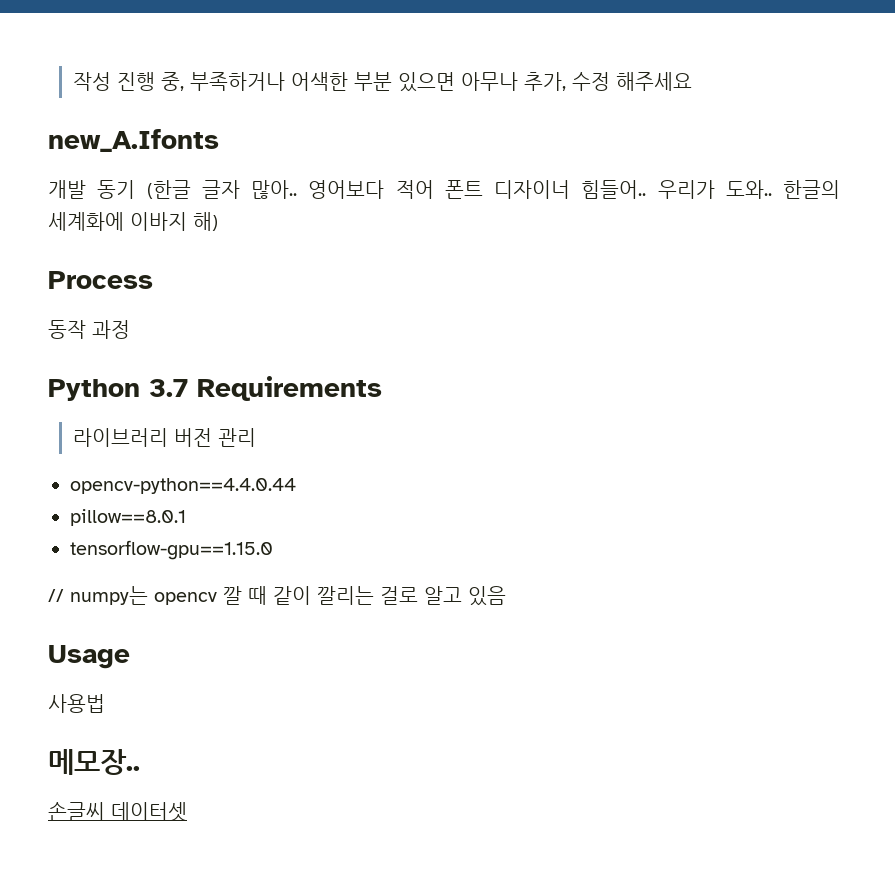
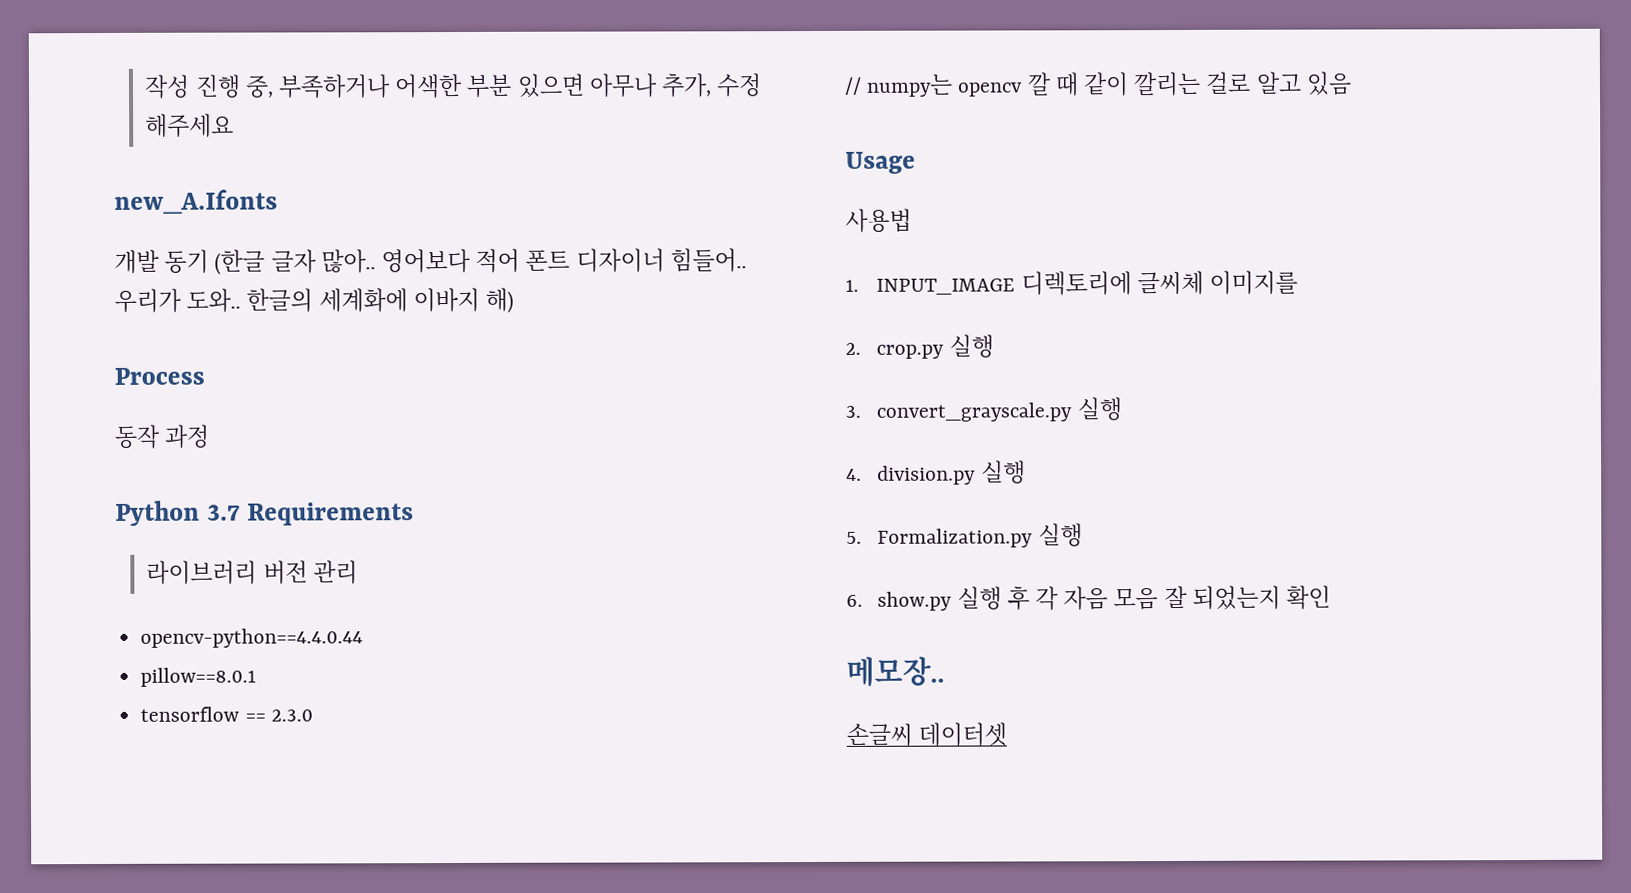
- tensorflow-gpu==1.15.0
+ tensorflow == 2.3.0
+ 1. INPUT_IMAGE 디렉토리에 글씨체 이미지를
+ 2. crop.py 실행
+ 3. convert_grayscale.py 실행
+ 4. division.py 실행
+ 5. Formalization.py 실행
+ 6. show.py 실행 후 각 자음 모음 잘 되었는지 확인

